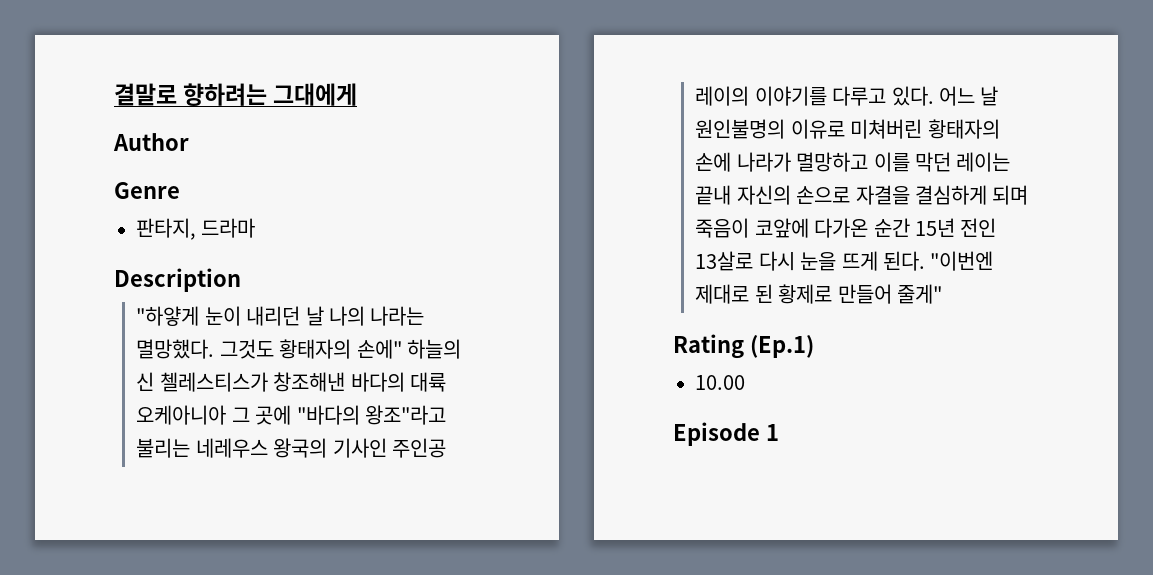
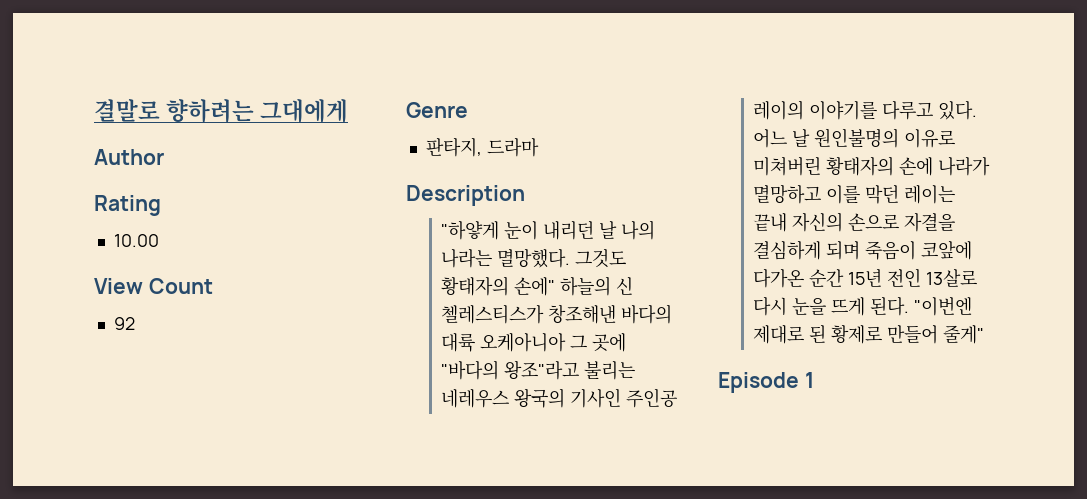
+ Rating
+ 10.00
+ View Count
+ 92
- Rating (Ep.1)
- 10.00

